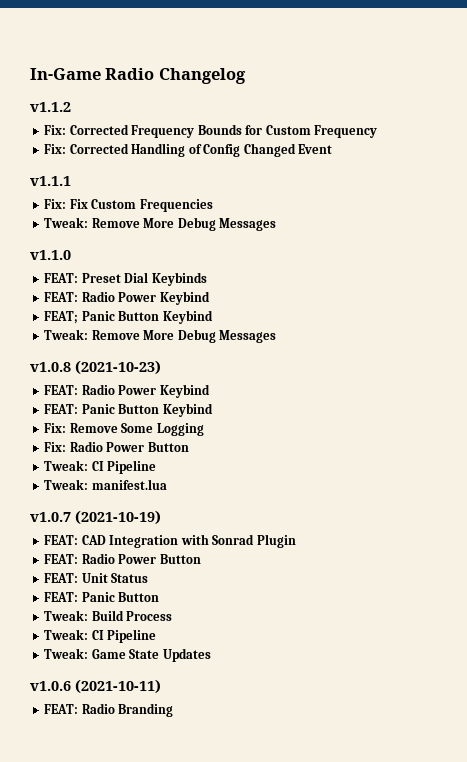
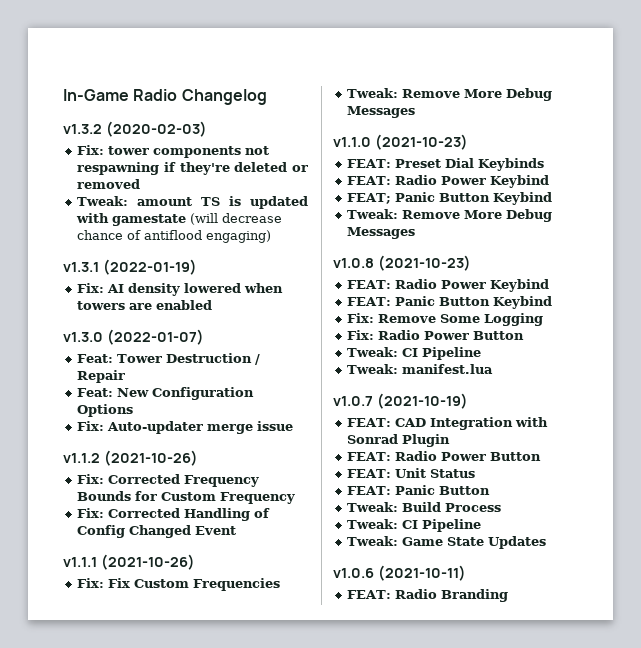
+ v1.3.2 (2020-02-03)
+ Fix: tower components not respawning if they're deleted or removed
+ Tweak: amount TS is updated with gamestate (will decrease chance of antiflood engaging)
+ v1.3.1 (2022-01-19)
+ Fix: AI density lowered when towers are enabled
+ v1.3.0 (2022-01-07)
+ Feat: Tower Destruction / Repair
+ Feat: New Configuration Options
+ Fix: Auto-updater merge issue
- v1.1.2
+ v1.1.2 (2021-10-26)
- v1.1.1
+ v1.1.1 (2021-10-26)
- v1.1.0
+ v1.1.0 (2021-10-23)

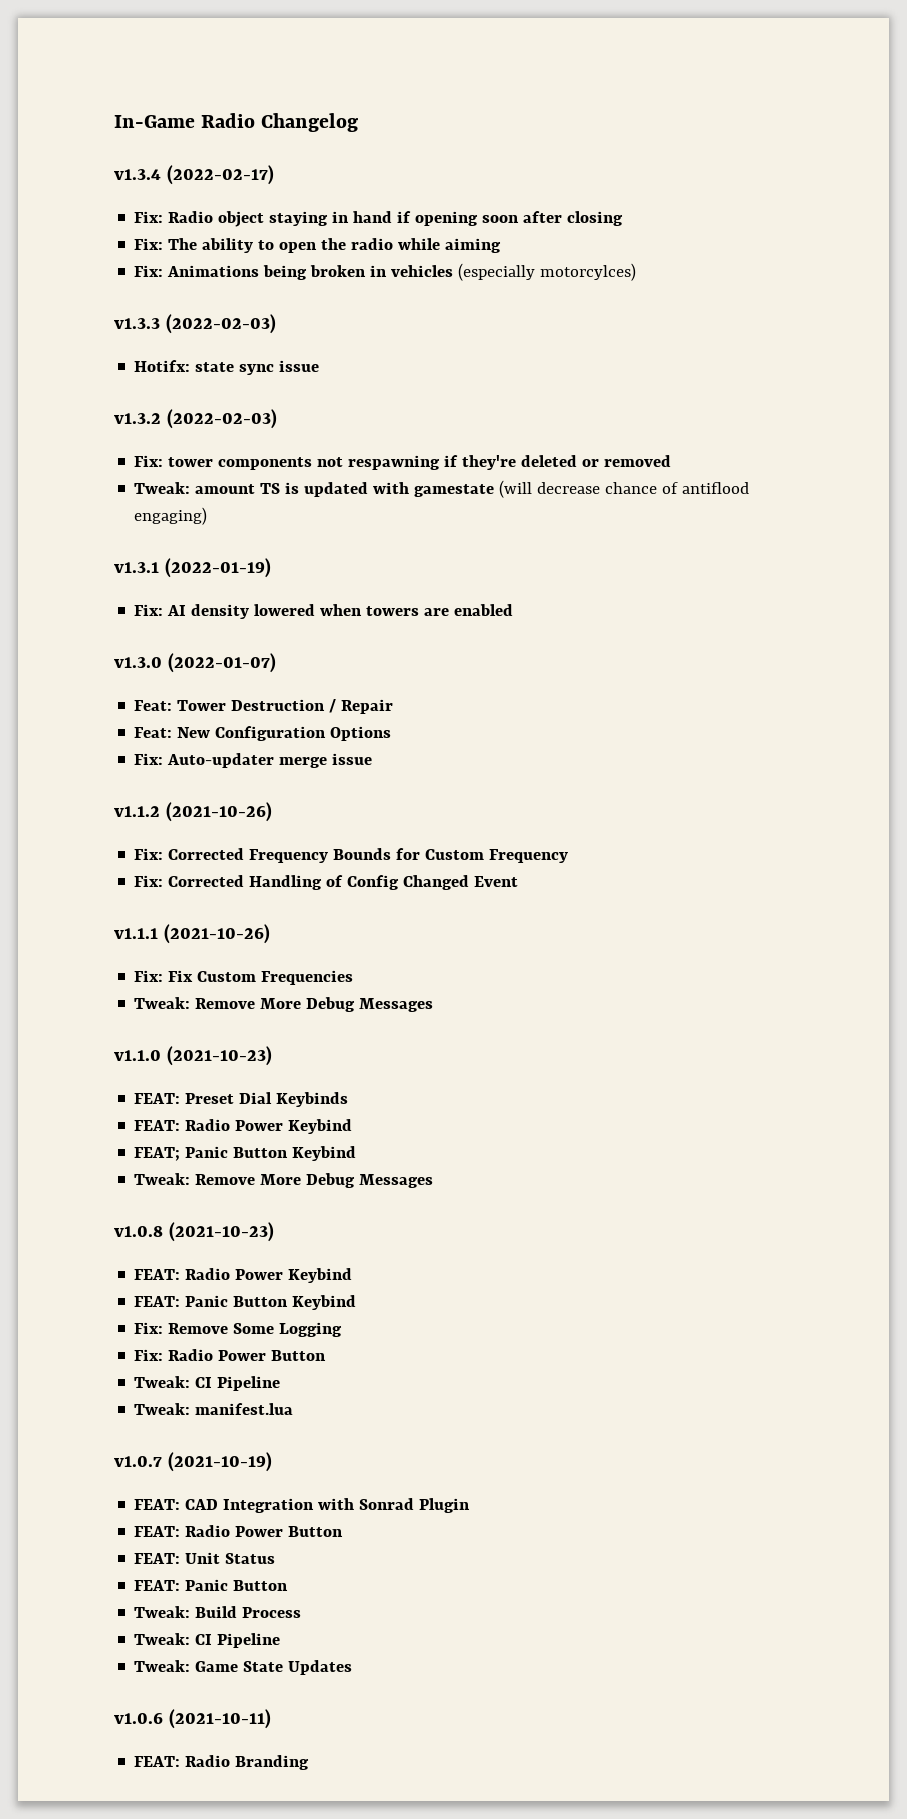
+ v1.3.4 (2022-02-17)
+ Fix: Radio object staying in hand if opening soon after closing
+ Fix: The ability to open the radio while aiming
+ Fix: Animations being broken in vehicles (especially motorcylces)
+ v1.3.3 (2022-02-03)
+ Hotifx: state sync issue
- v1.3.2 (2020-02-03)
+ v1.3.2 (2022-02-03)

